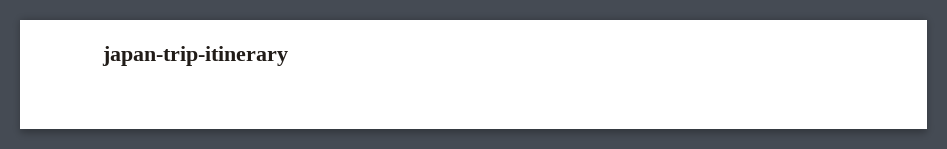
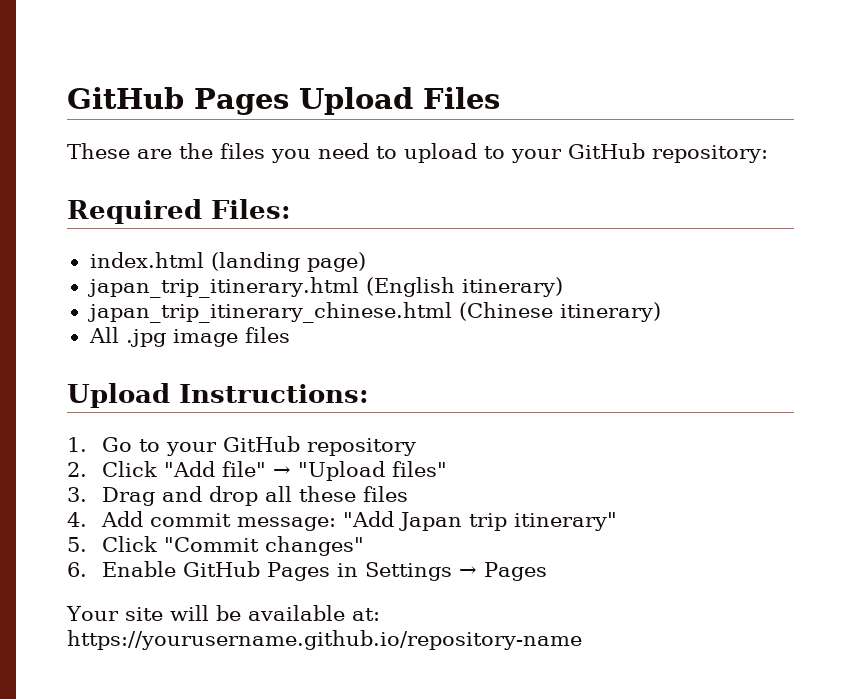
- japan-trip-itinerary
+ GitHub Pages Upload Files
+ These are the files you need to upload to your GitHub repository:
+ Required Files:
+ index.html (landing page)
+ japan_trip_itinerary.html (English itinerary)
+ japan_trip_itinerary_chinese.html (Chinese itinerary)
+ All .jpg image files
+ Upload Instructions:
+ 1. Go to your GitHub repository
+ 2. Click "Add file" → "Upload files"
+ 3. Drag and drop all these files
+ 4. Add commit message: "Add Japan trip itinerary"
+ 5. Click "Commit changes"
+ 6. Enable GitHub Pages in Settings → Pages
+ Your site will be available at: https://yourusername.github.io/repository-name

